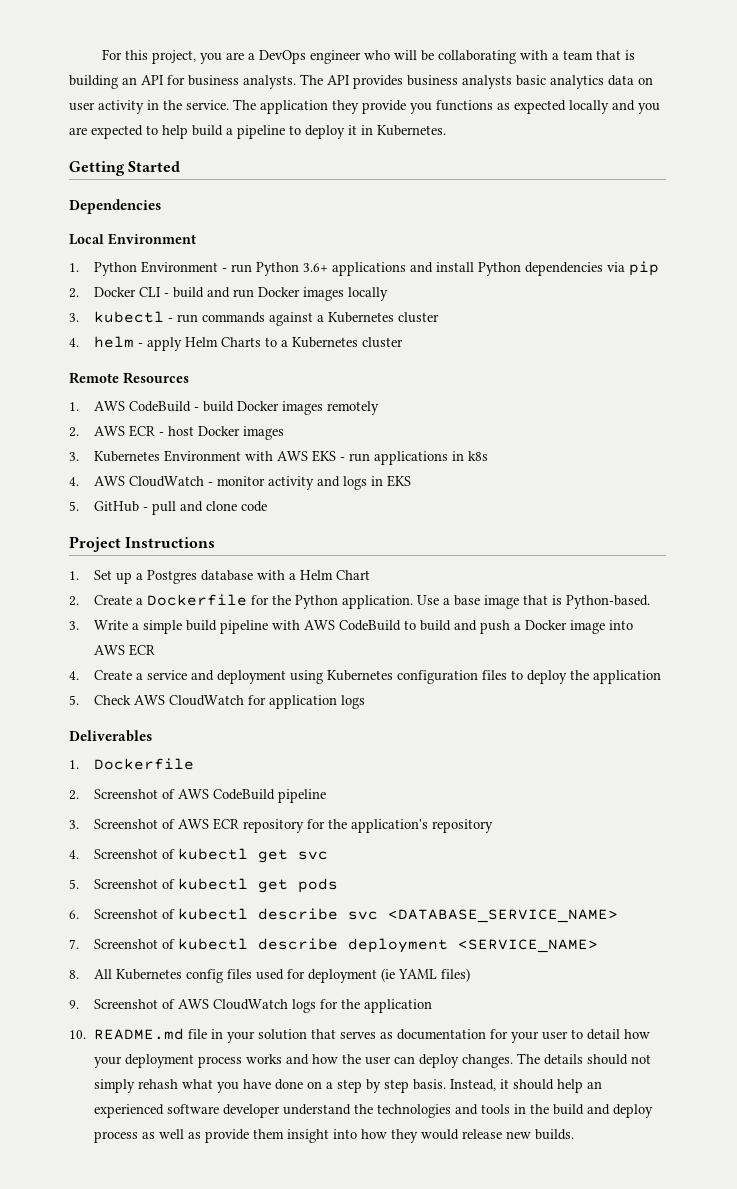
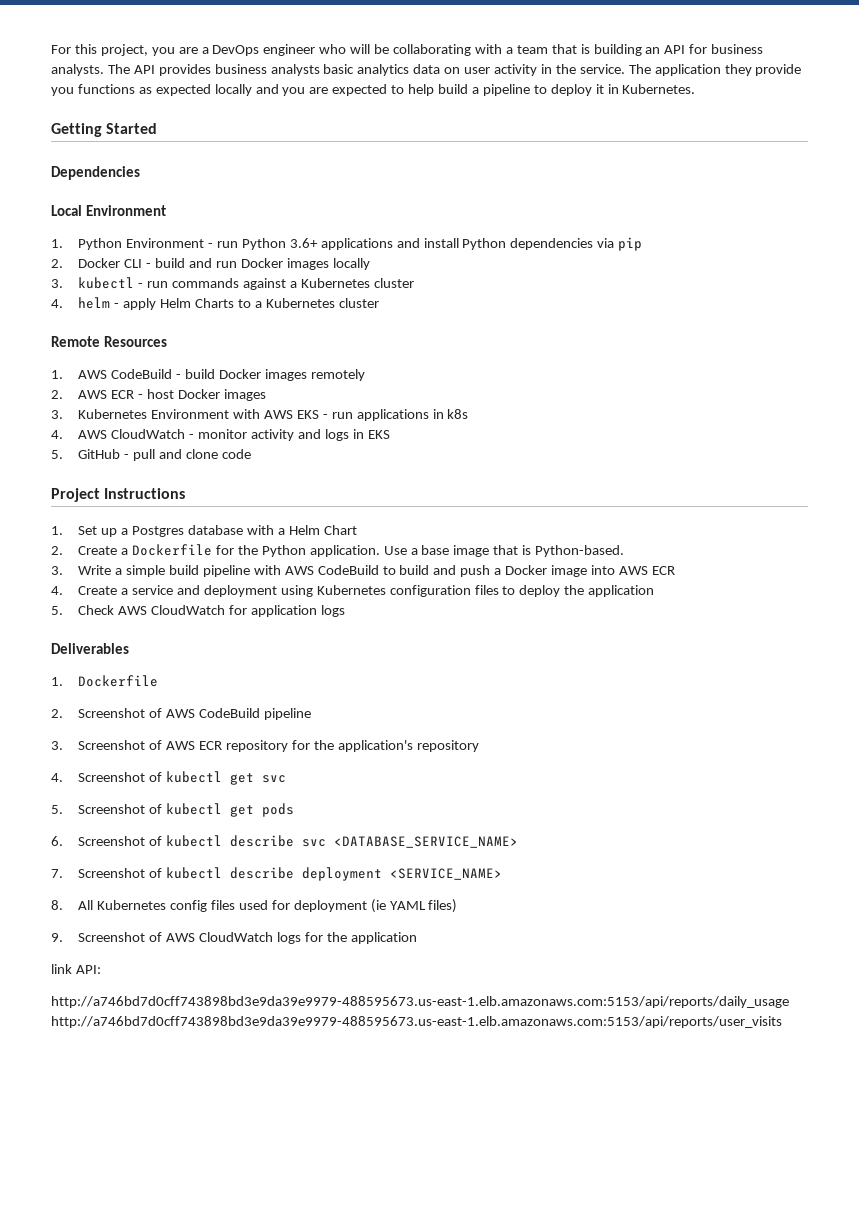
- 10. README.md file in your solution that serves as documentation for your user to detail how your deployment process works and how the user can deploy changes. The details should not simply rehash what you have done on a step by step basis. Instead, it should help an experienced software developer understand the technologies and tools in the build and deploy process as well as provide them insight into how they would release new builds.
+ link API:
+ http://a746bd7d0cff743898bd3e9da39e9979-488595673.us-east-1.elb.amazonaws.com:5153/api/reports/daily_usage http://a746bd7d0cff743898bd3e9da39e9979-488595673.us-east-1.elb.amazonaws.com:5153/api/reports/user_visits

